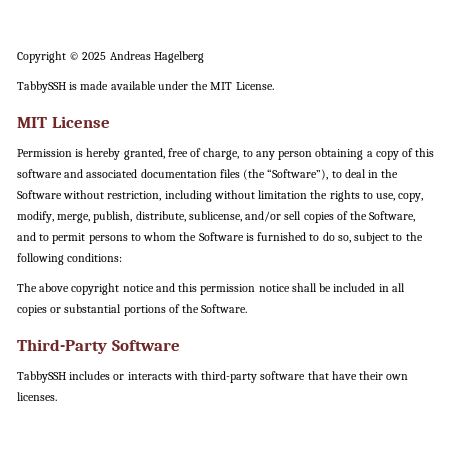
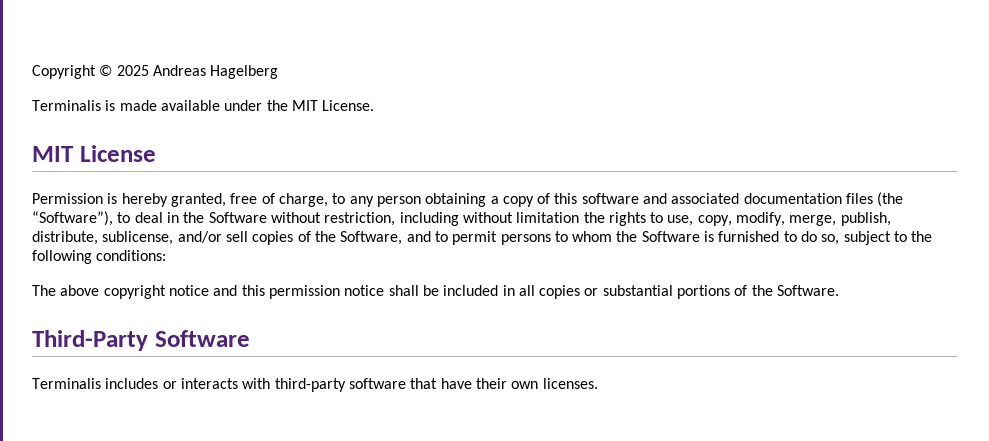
- TabbySSH is made available under the MIT License.
+ Terminalis is made available under the MIT License.
- TabbySSH includes or interacts with third-party software that have their own licenses.
+ Terminalis includes or interacts with third-party software that have their own licenses.

